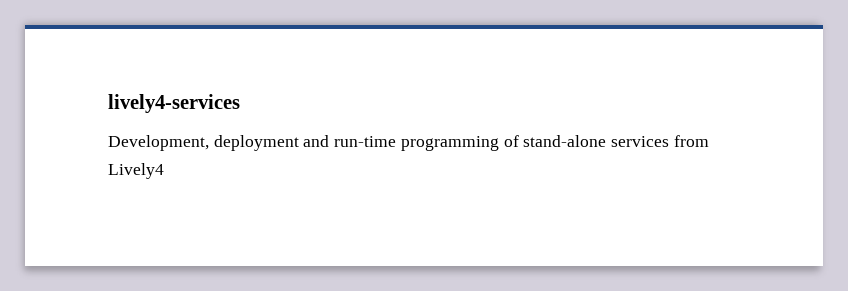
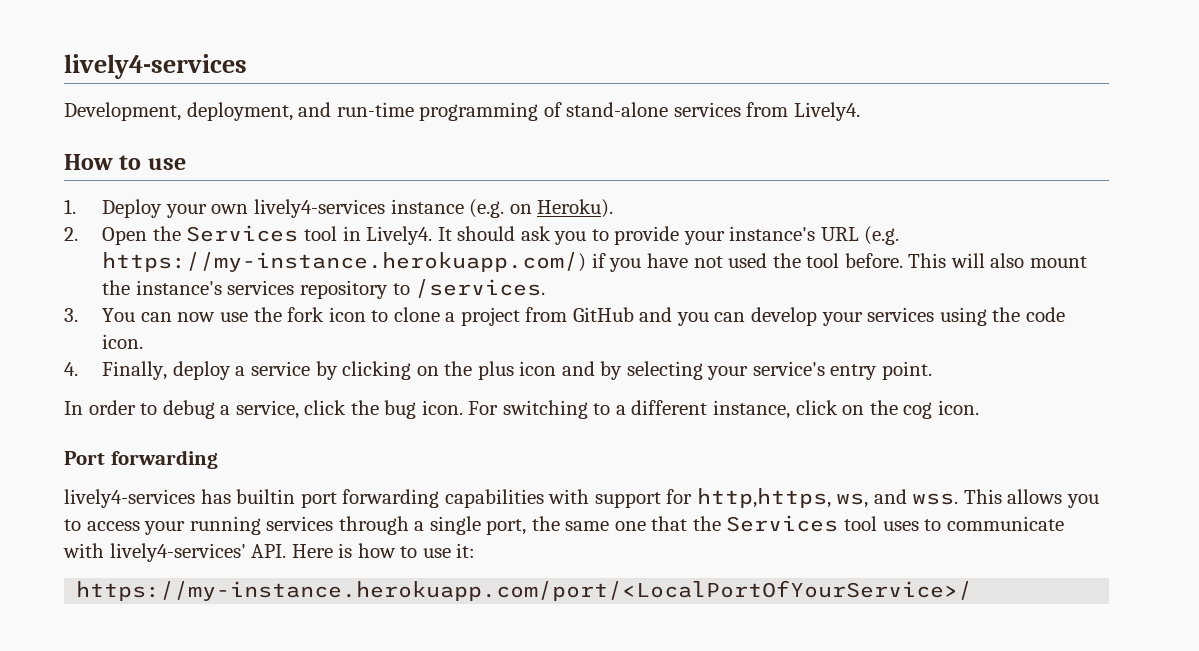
- Development, deployment and run-time programming of stand-alone services from Lively4
+ Development, deployment, and run-time programming of stand-alone services from Lively4.
+ How to use
+ 1. Deploy your own lively4-services instance (e.g. on Heroku).
+ 2. Open the Services tool in Lively4. It should ask you to provide your instance's URL (e.g. https://my-instance.herokuapp.com/) if you have not used the tool before. This will also mount the instance's services repository to /services.
+ 3. You can now use the fork icon to clone a project from GitHub and you can develop your services using the code icon.
+ 4. Finally, deploy a service by clicking on the plus icon and by selecting your service's entry point.
+ In order to debug a service, click the bug icon. For switching to a different instance, click on the cog icon.
+ Port forwarding
+ lively4-services has builtin port forwarding capabilities with support for http,https, ws, and wss. This allows you to access your running services through a single port, the same one that the Services tool uses to communicate with lively4-services' API. Here is how to use it:
+ https://my-instance.herokuapp.com/port/<LocalPortOfYourService>/

